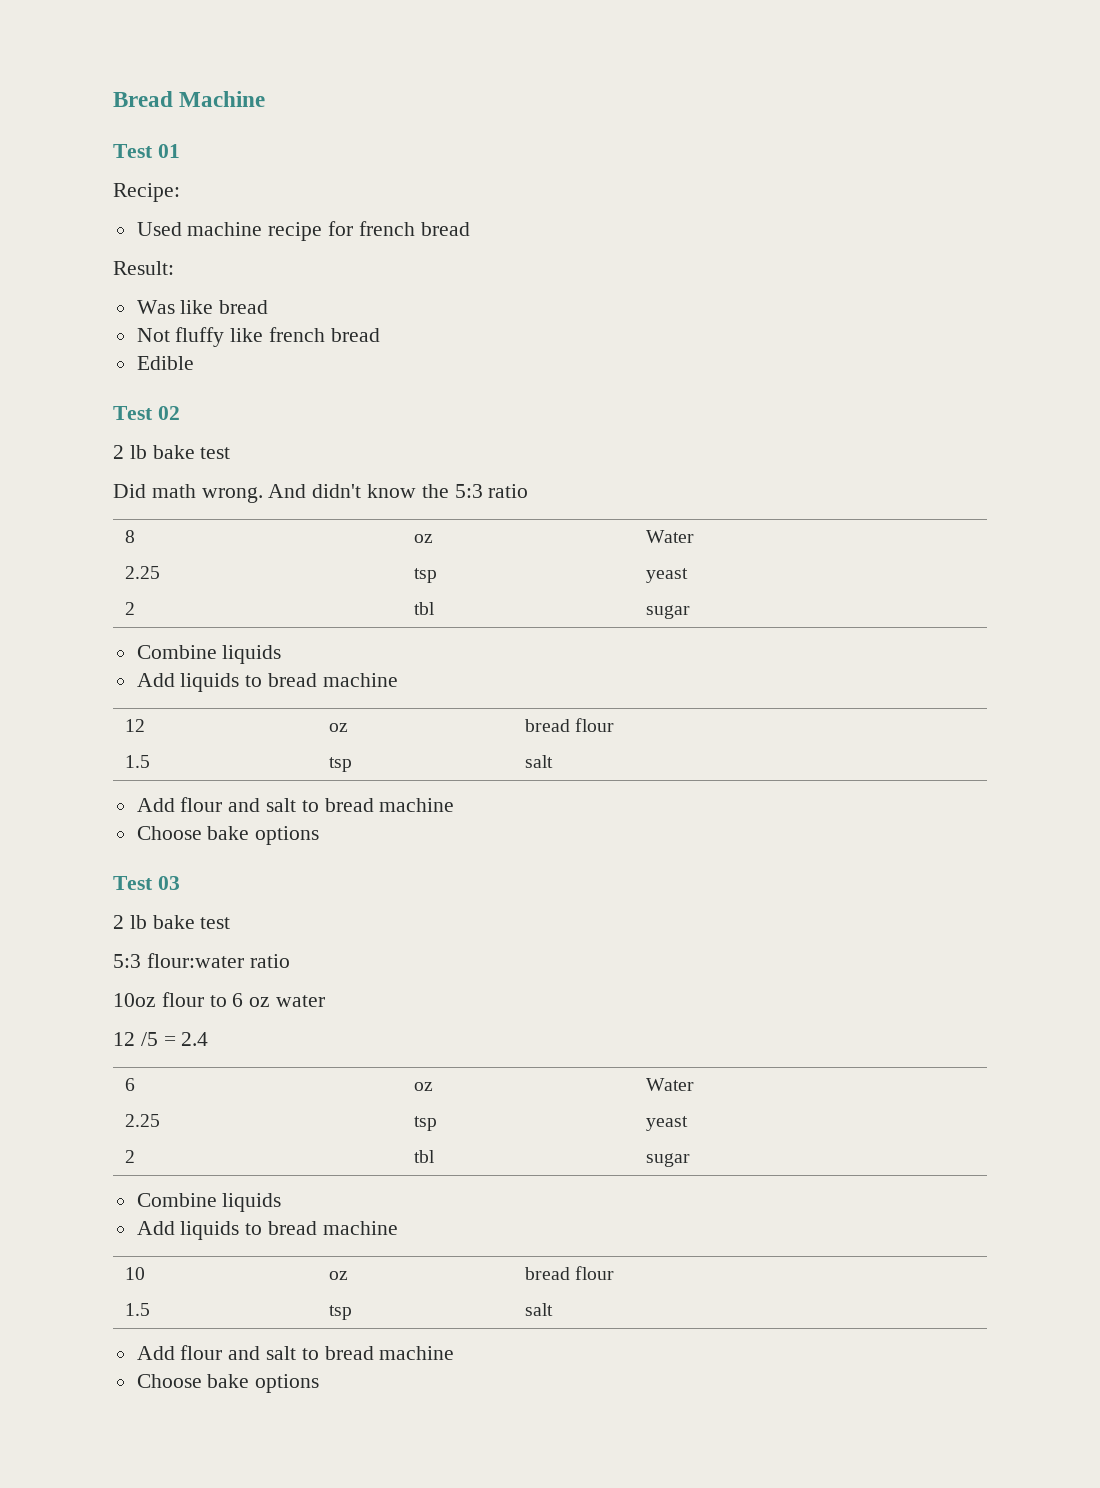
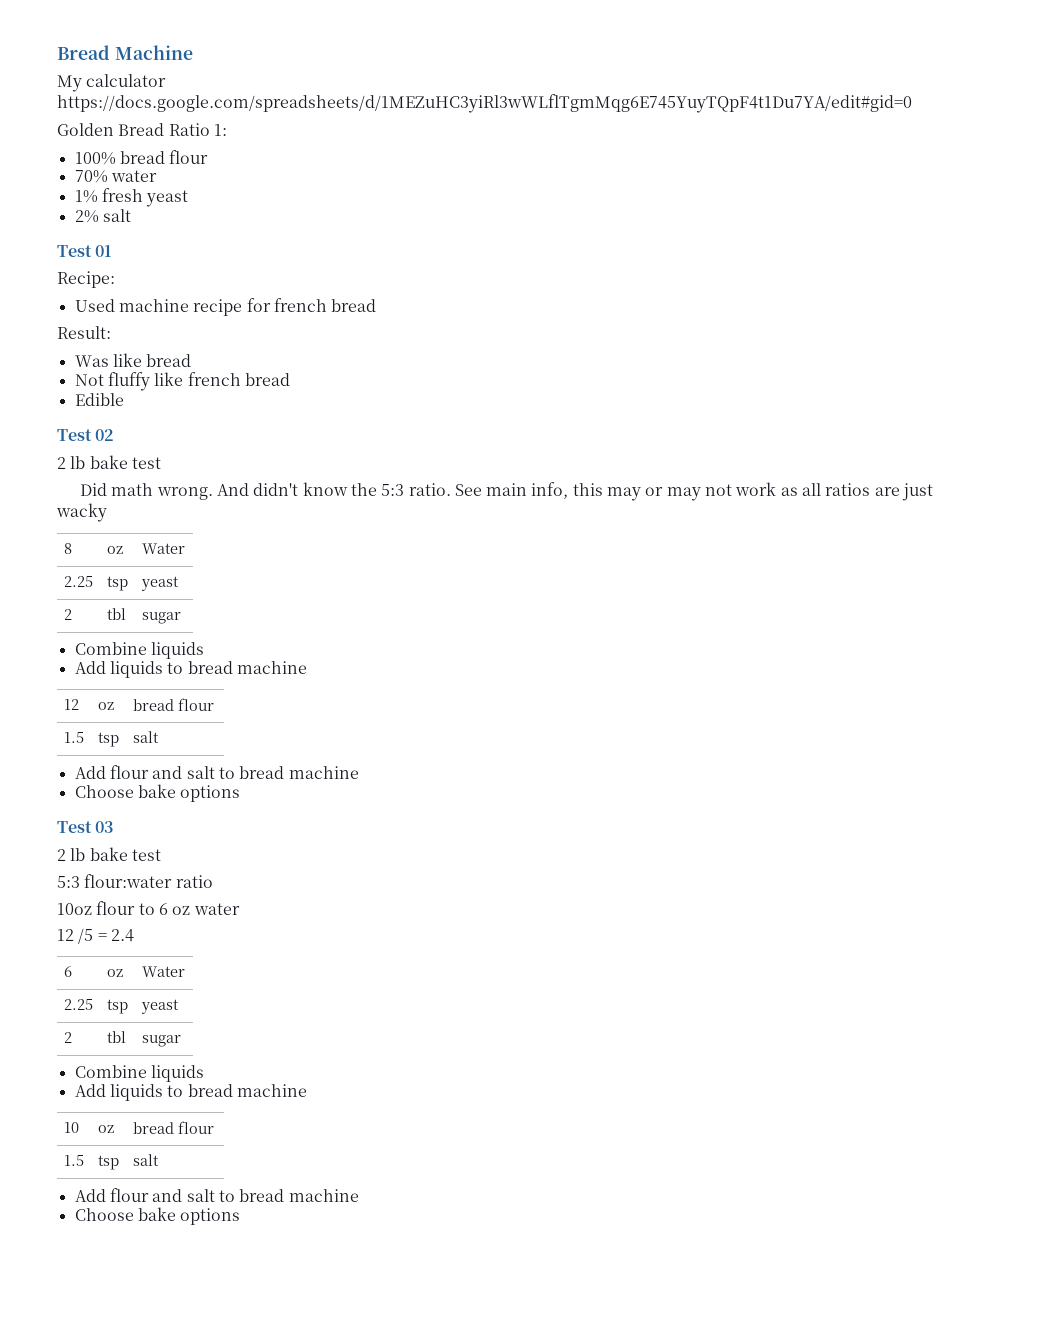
+ My calculator https://docs.google.com/spreadsheets/d/1MEZuHC3yiRl3wWLflTgmMqg6E745YuyTQpF4t1Du7YA/edit#gid=0
+ Golden Bread Ratio 1:
+ 100% bread flour
+ 70% water
+ 1% fresh yeast
+ 2% salt
- And didn't know the 5:3 ratio
+ And didn't know the 5:3 ratio. See main info, this may or may not work as all ratios are just wacky

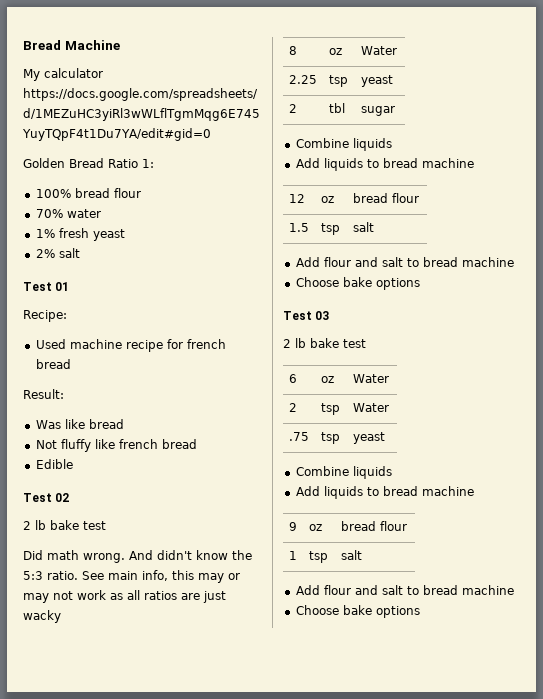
- 5:3 flour:water ratio
- 10oz flour to 6 oz water
- 12 /5 = 2.4
  6 | oz | Water
- 2.25 | tsp | yeast
- 2 | tbl | sugar
+ 2 | tsp | Water
+ .75 | tsp | yeast
  Combine liquids
  Add liquids to bread machine
- 10 | oz | bread flour
- 1.5 | tsp | salt
+ 9 | oz | bread flour
+ 1 | tsp | salt

